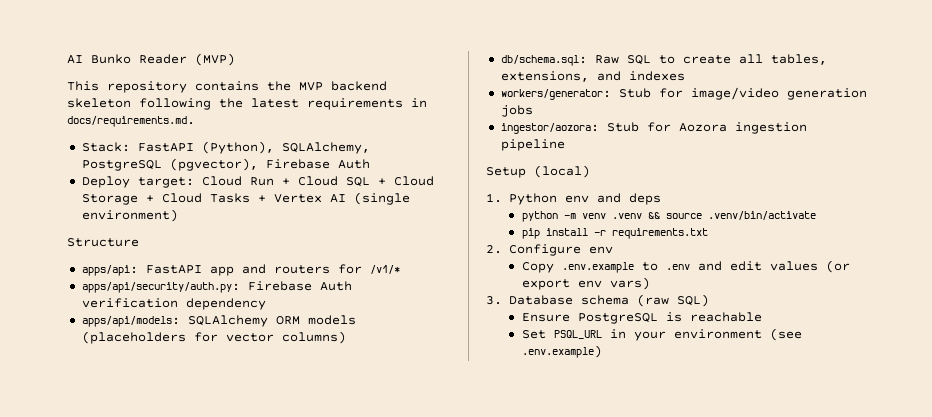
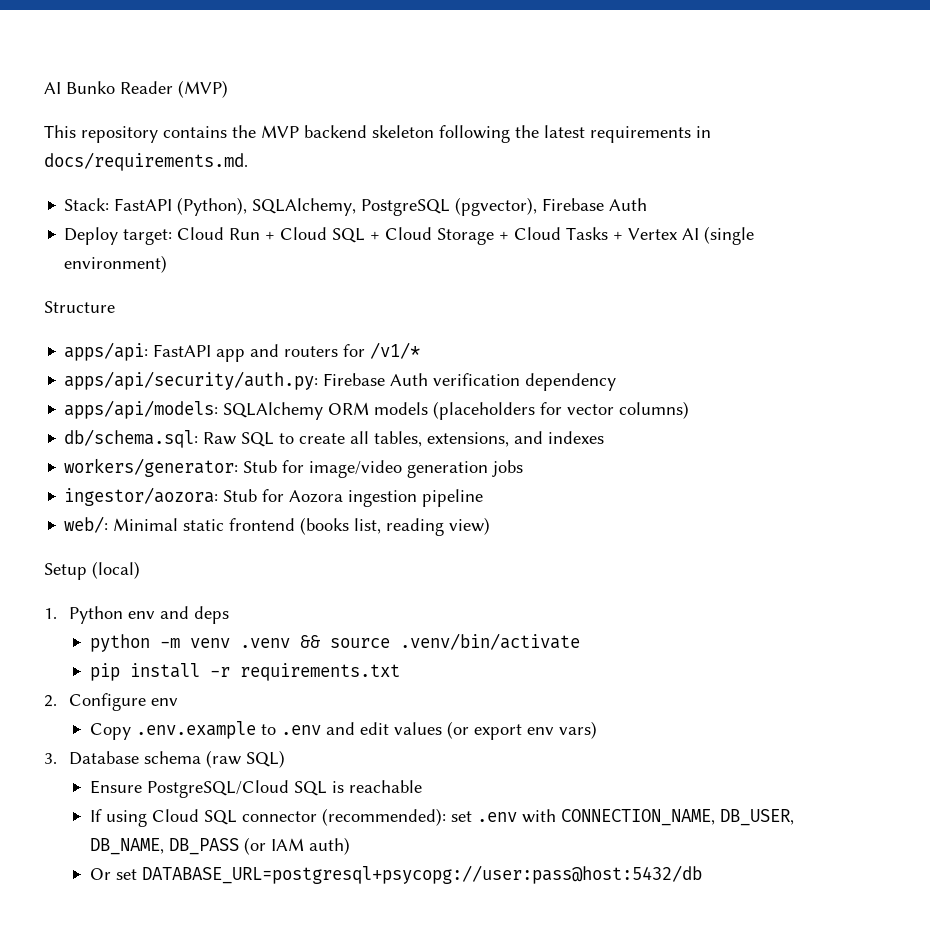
+ web/: Minimal static frontend (books list, reading view)
- Ensure PostgreSQL is reachable
+ Ensure PostgreSQL/Cloud SQL is reachable
- Set PSQL_URL in your environment (see .env.example)
+ If using Cloud SQL connector (recommended): set .env with CONNECTION_NAME, DB_USER, DB_NAME, DB_PASS (or IAM auth)
+ Or set DATABASE_URL=postgresql+psycopg://user:pass@host:5432/db

